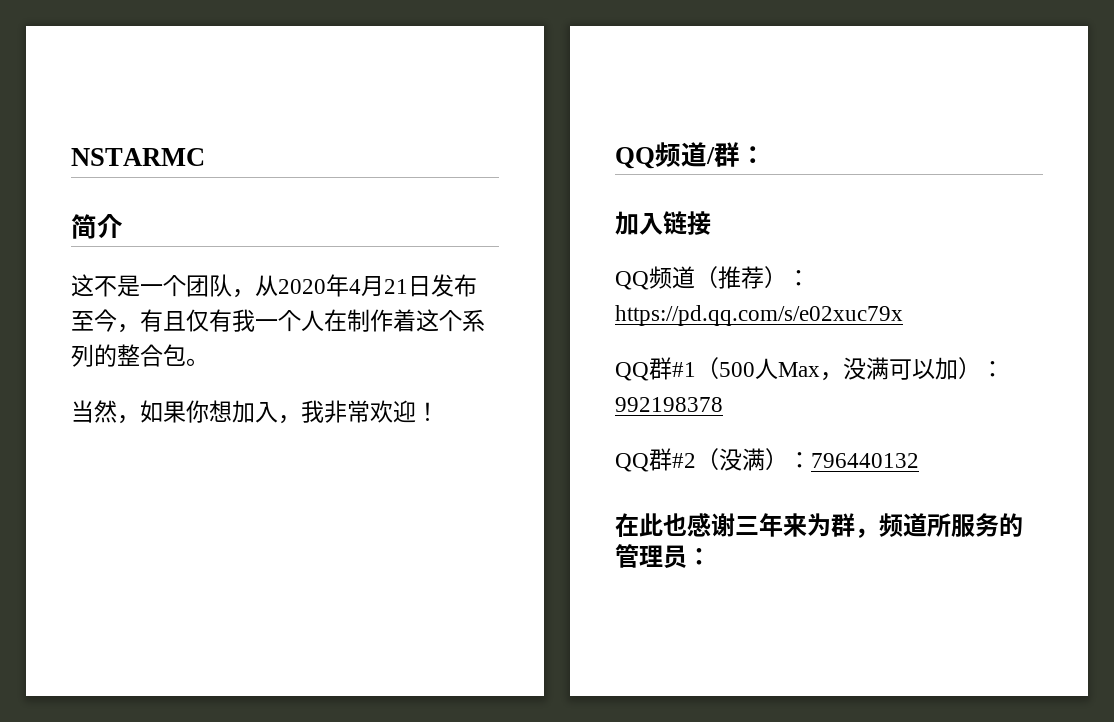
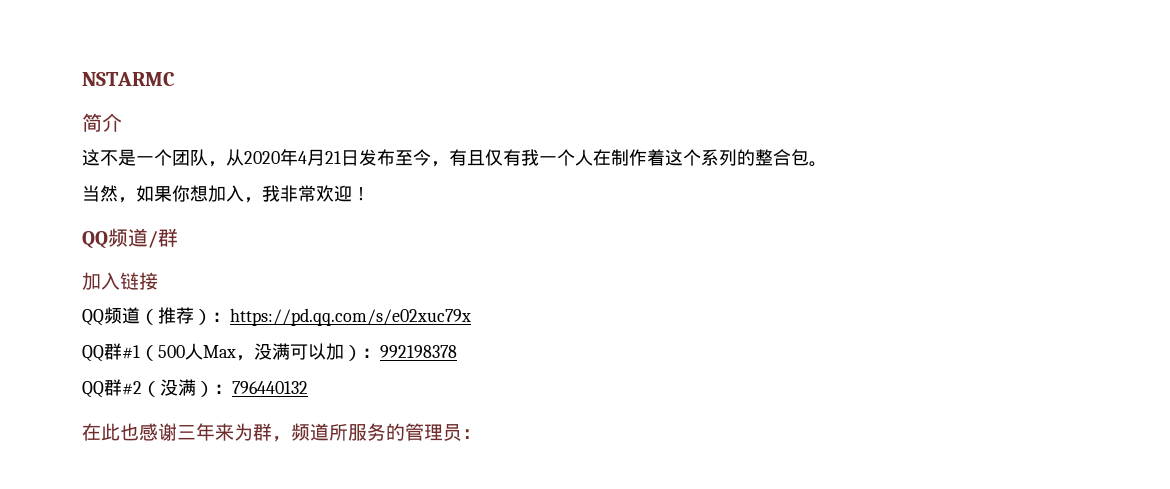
- QQ频道/群：
+ QQ频道/群

